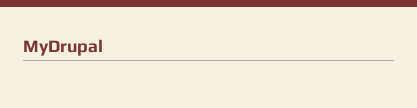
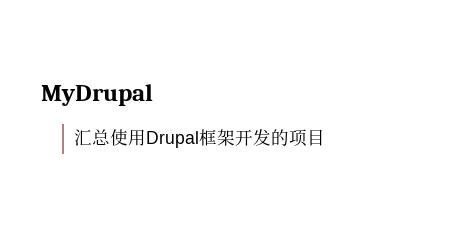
+ 汇总使用Drupal框架开发的项目

